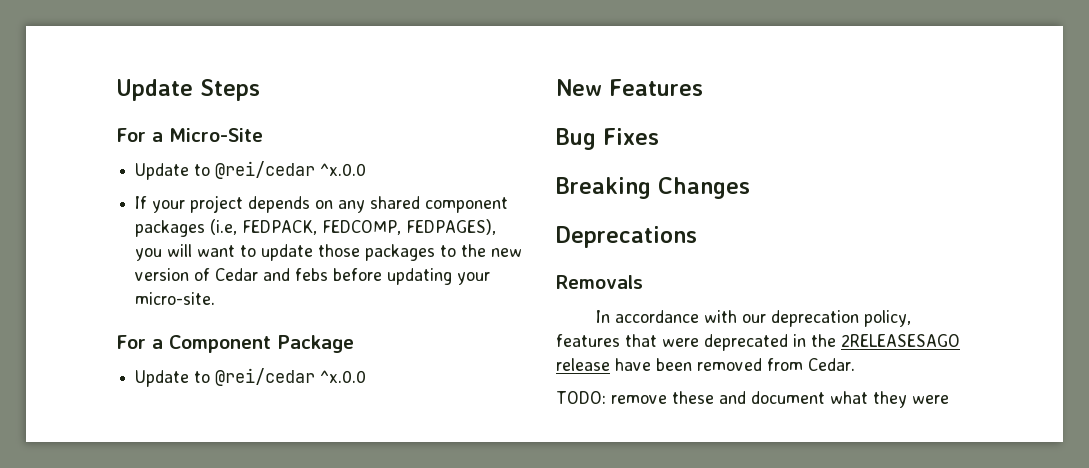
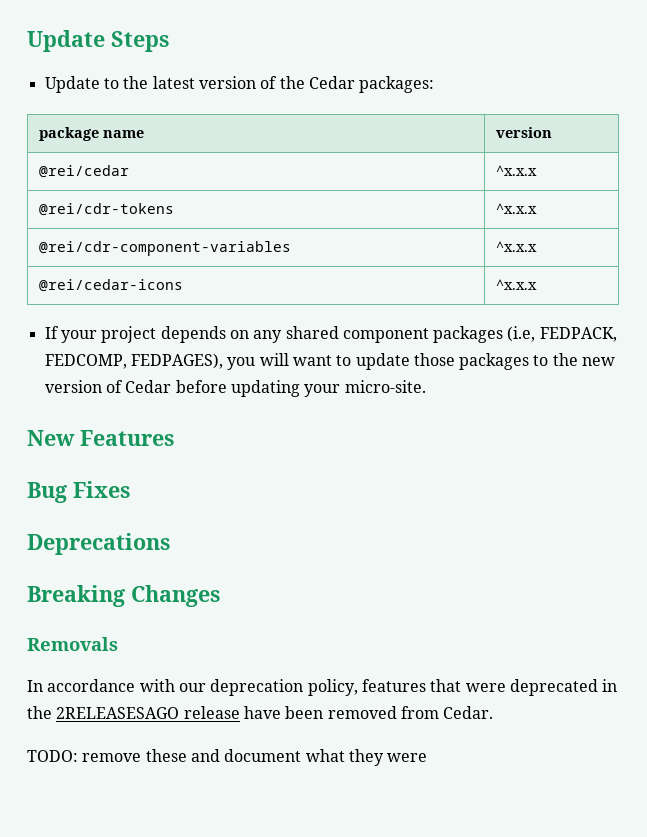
- For a Micro-Site
- Update to @rei/cedar ^x.0.0
+ Update to the latest version of the Cedar packages:
+ package name | version
+ @rei/cedar | ^x.x.x
+ @rei/cdr-tokens | ^x.x.x
+ @rei/cdr-component-variables | ^x.x.x
+ @rei/cedar-icons | ^x.x.x
- If your project depends on any shared component packages (i.e, FEDPACK, FEDCOMP, FEDPAGES), you will want to update those packages to the new version of Cedar and febs before updating your micro-site.
+ If your project depends on any shared component packages (i.e, FEDPACK, FEDCOMP, FEDPAGES), you will want to update those packages to the new version of Cedar before updating your micro-site.
- For a Component Package
- Update to @rei/cedar ^x.0.0
+ Deprecations
- Deprecations

